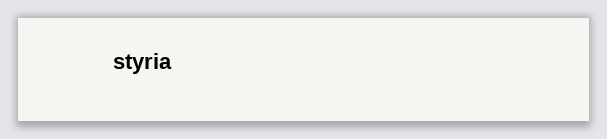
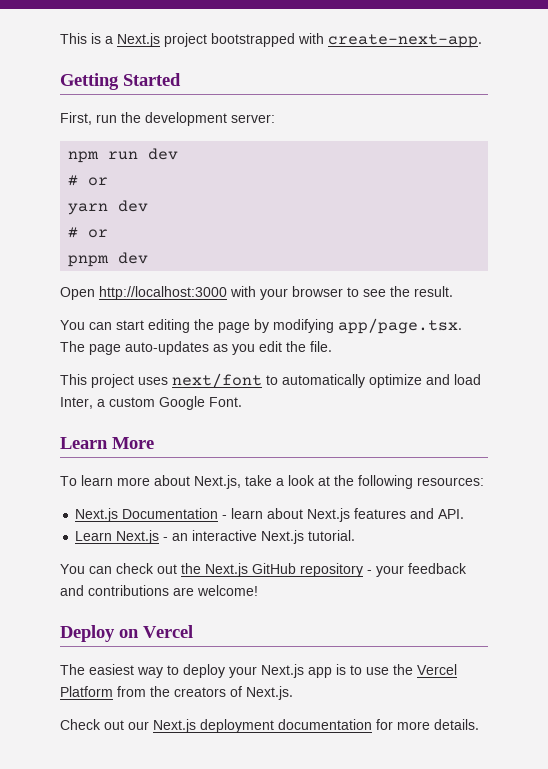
- styria
+ This is a Next.js project bootstrapped with create-next-app.
+ Getting Started
+ First, run the development server:
+ npm run dev
+ # or
+ yarn dev
+ # or
+ pnpm dev
+ Open http://localhost:3000 with your browser to see the result.
+ You can start editing the page by modifying app/page.tsx. The page auto-updates as you edit the file.
+ This project uses next/font to automatically optimize and load Inter, a custom Google Font.
+ Learn More
+ To learn more about Next.js, take a look at the following resources:
+ Next.js Documentation - learn about Next.js features and API.
+ Learn Next.js - an interactive Next.js tutorial.
+ You can check out the Next.js GitHub repository - your feedback and contributions are welcome!
+ Deploy on Vercel
+ The easiest way to deploy your Next.js app is to use the Vercel Platform from the creators of Next.js.
+ Check out our Next.js deployment documentation for more details.

